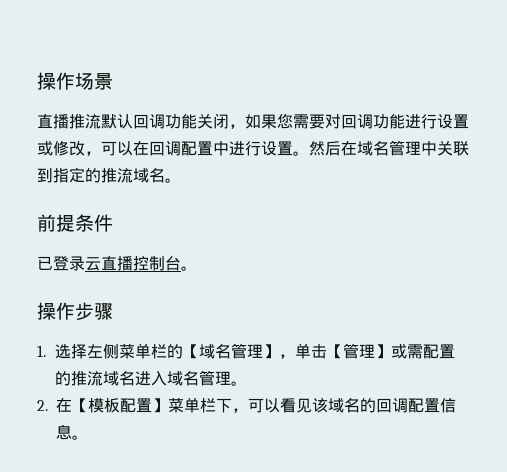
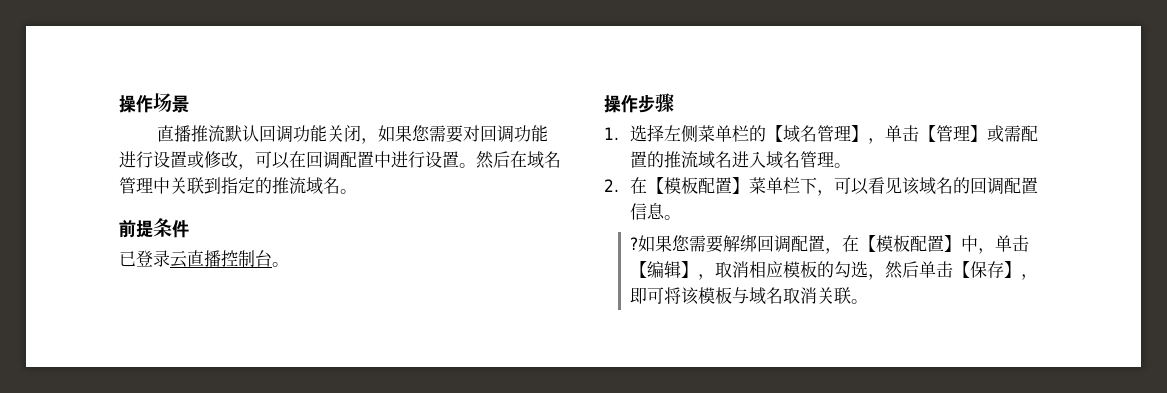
+ ?如果您需要解绑回调配置，在【模板配置】中，单击【编辑】，取消相应模板的勾选，然后单击【保存】，即可将该模板与域名取消关联。

